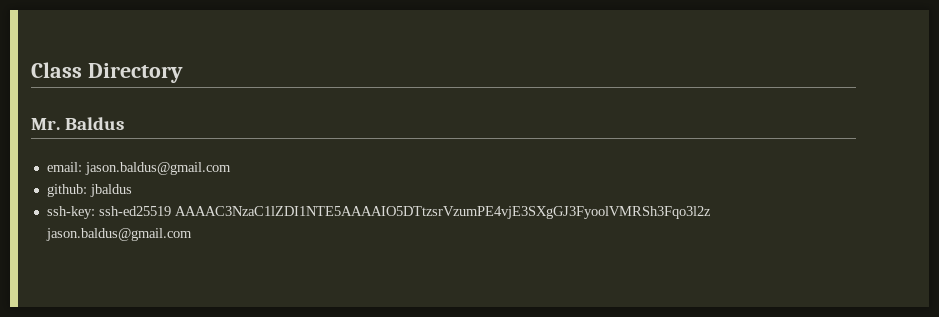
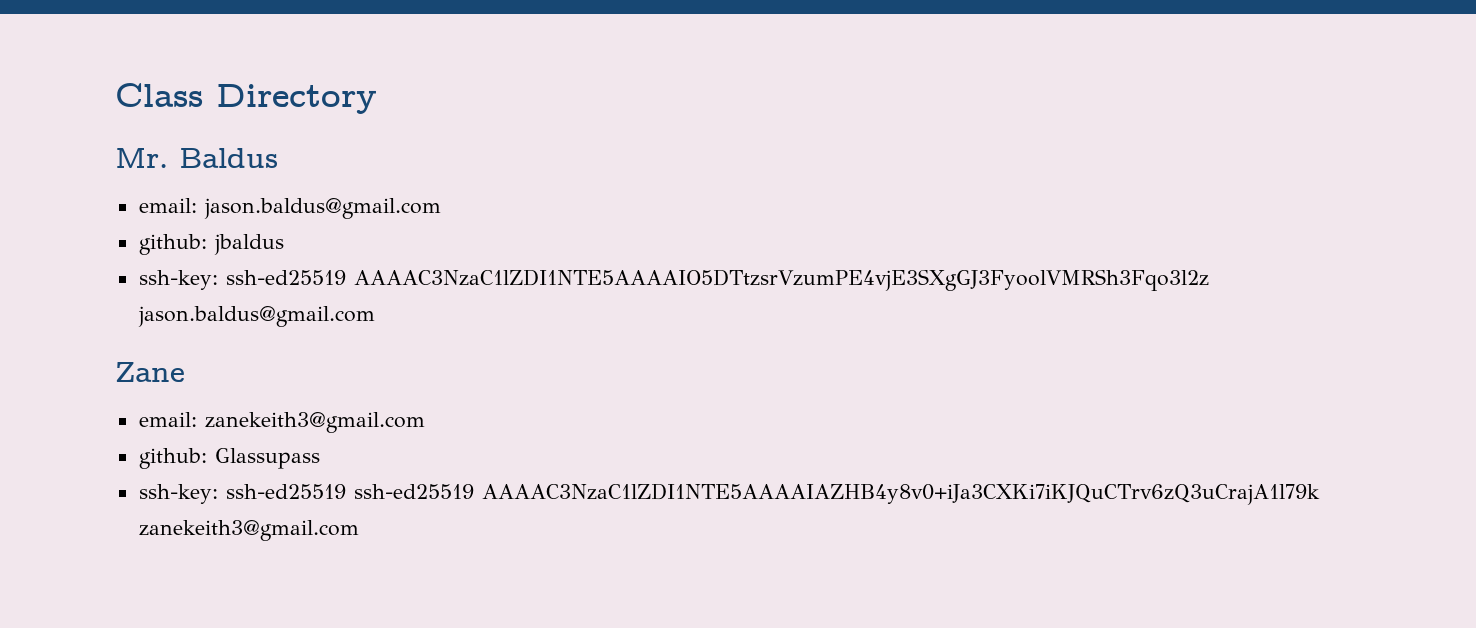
+ Zane
+ email: zanekeith3@gmail.com
+ github: Glassupass
+ ssh-key: ssh-ed25519 ssh-ed25519 AAAAC3NzaC1lZDI1NTE5AAAAIAZHB4y8v0+iJa3CXKi7iKJQuCTrv6zQ3uCrajA1l79k zanekeith3@gmail.com

